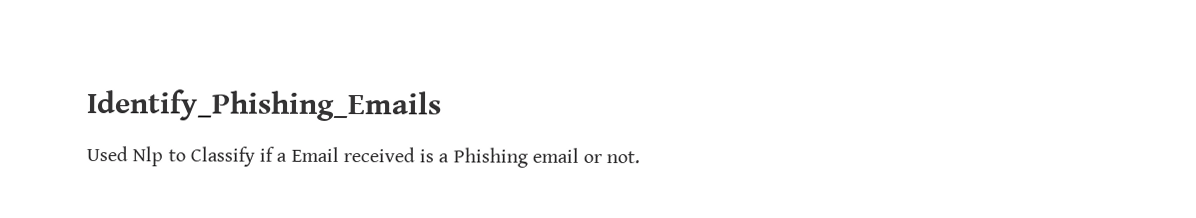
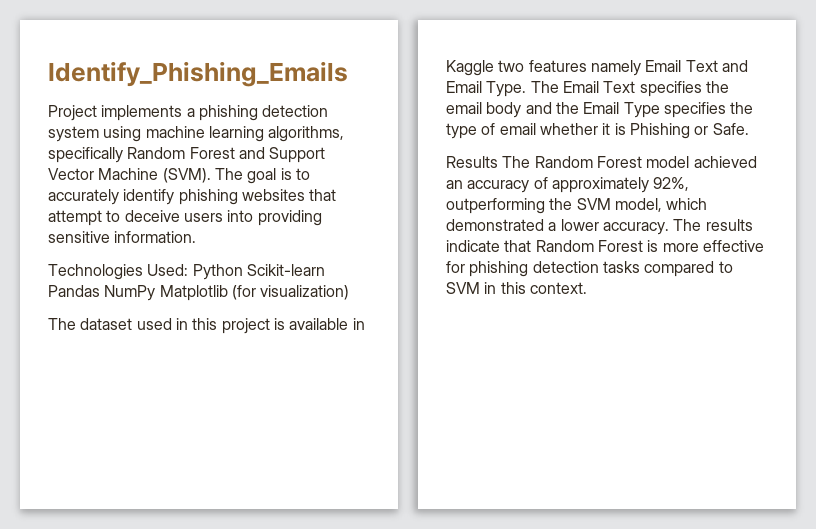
- Used Nlp to Classify if a Email received is a Phishing email or not.
+ Project implements a phishing detection system using machine learning algorithms, specifically Random Forest and Support Vector Machine (SVM). The goal is to accurately identify phishing websites that attempt to deceive users into providing sensitive information.
+ Technologies Used: Python Scikit-learn Pandas NumPy Matplotlib (for visualization)
+ The dataset used in this project is available in Kaggle two features namely Email Text and Email Type. The Email Text specifies the email body and the Email Type specifies the type of email whether it is Phishing or Safe.
+ Results The Random Forest model achieved an accuracy of approximately 92%, outperforming the SVM model, which demonstrated a lower accuracy. The results indicate that Random Forest is more effective for phishing detection tasks compared to SVM in this context.

